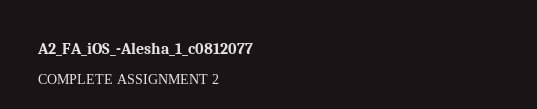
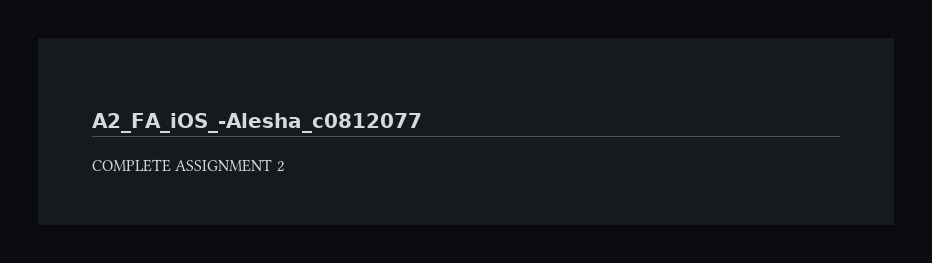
- A2_FA_iOS_-Alesha_1_c0812077
+ A2_FA_iOS_-Alesha_c0812077

